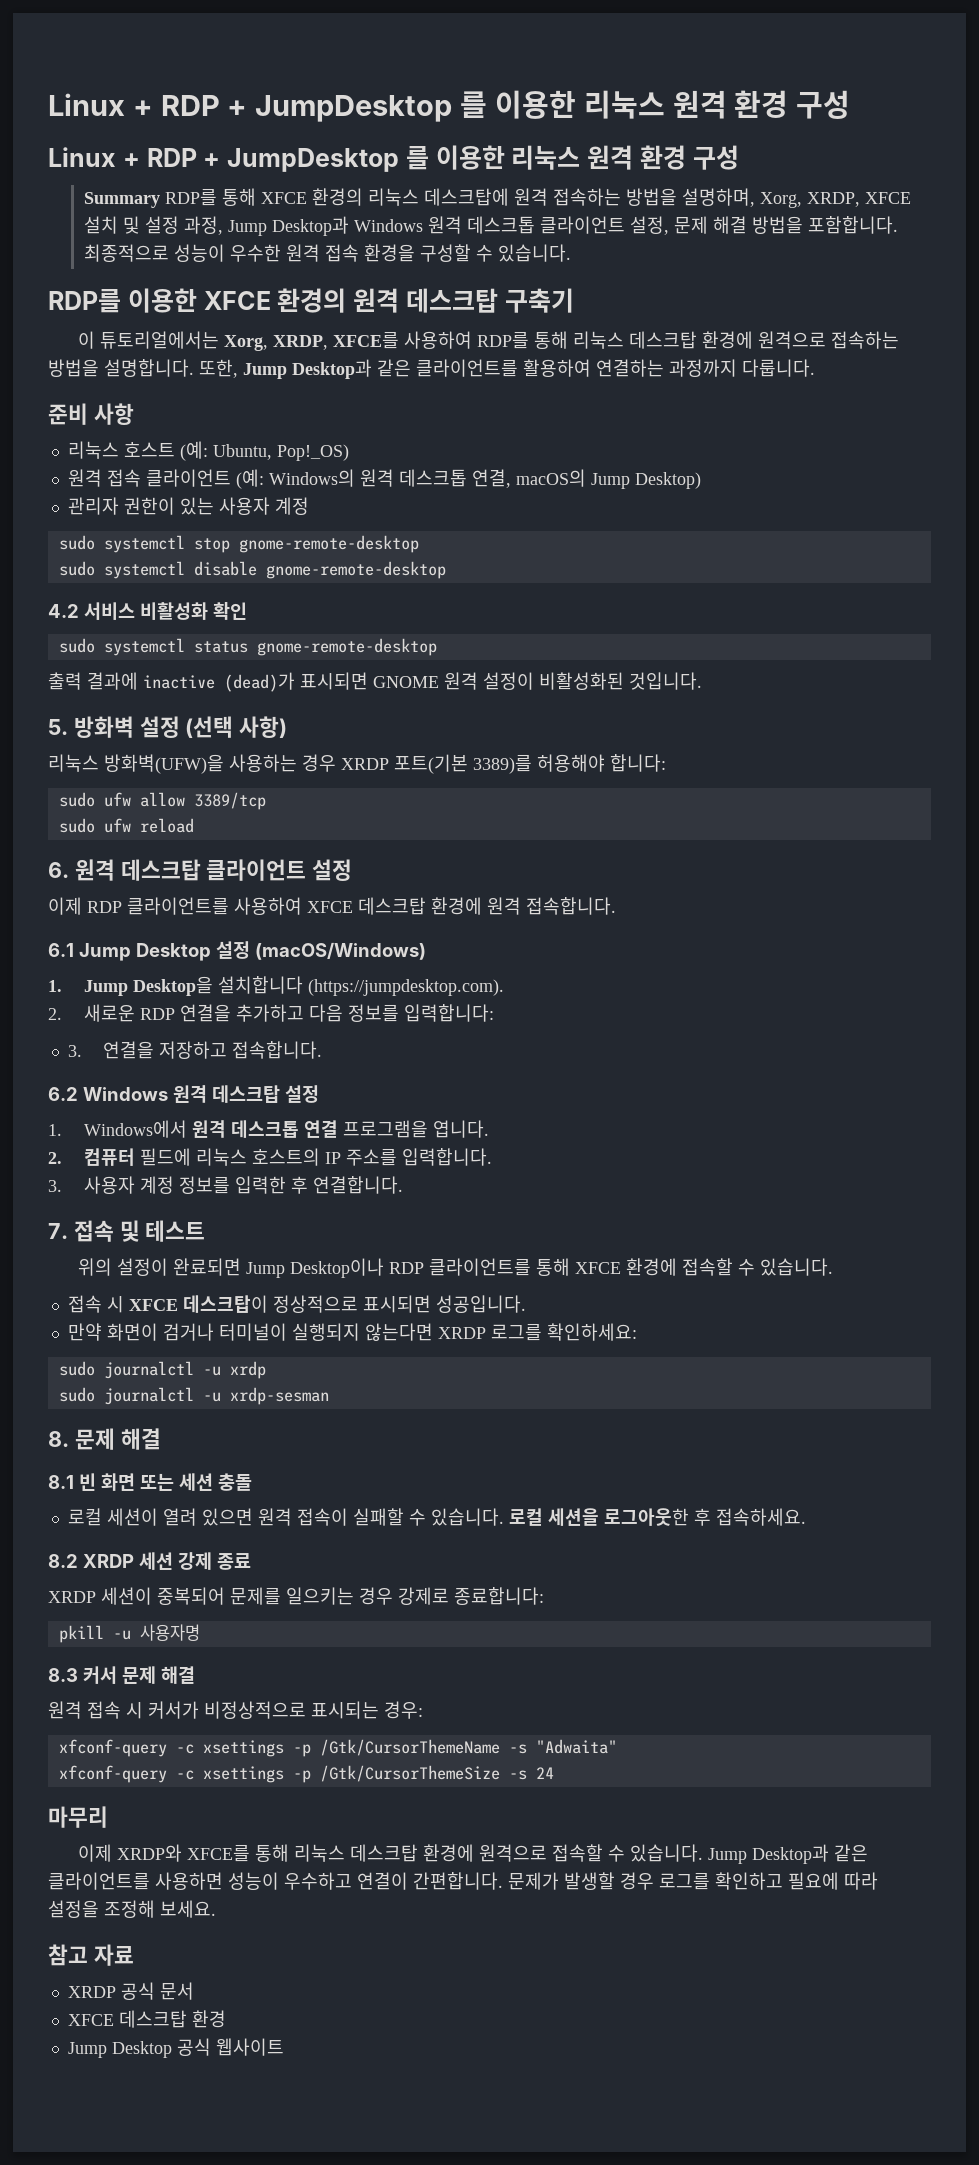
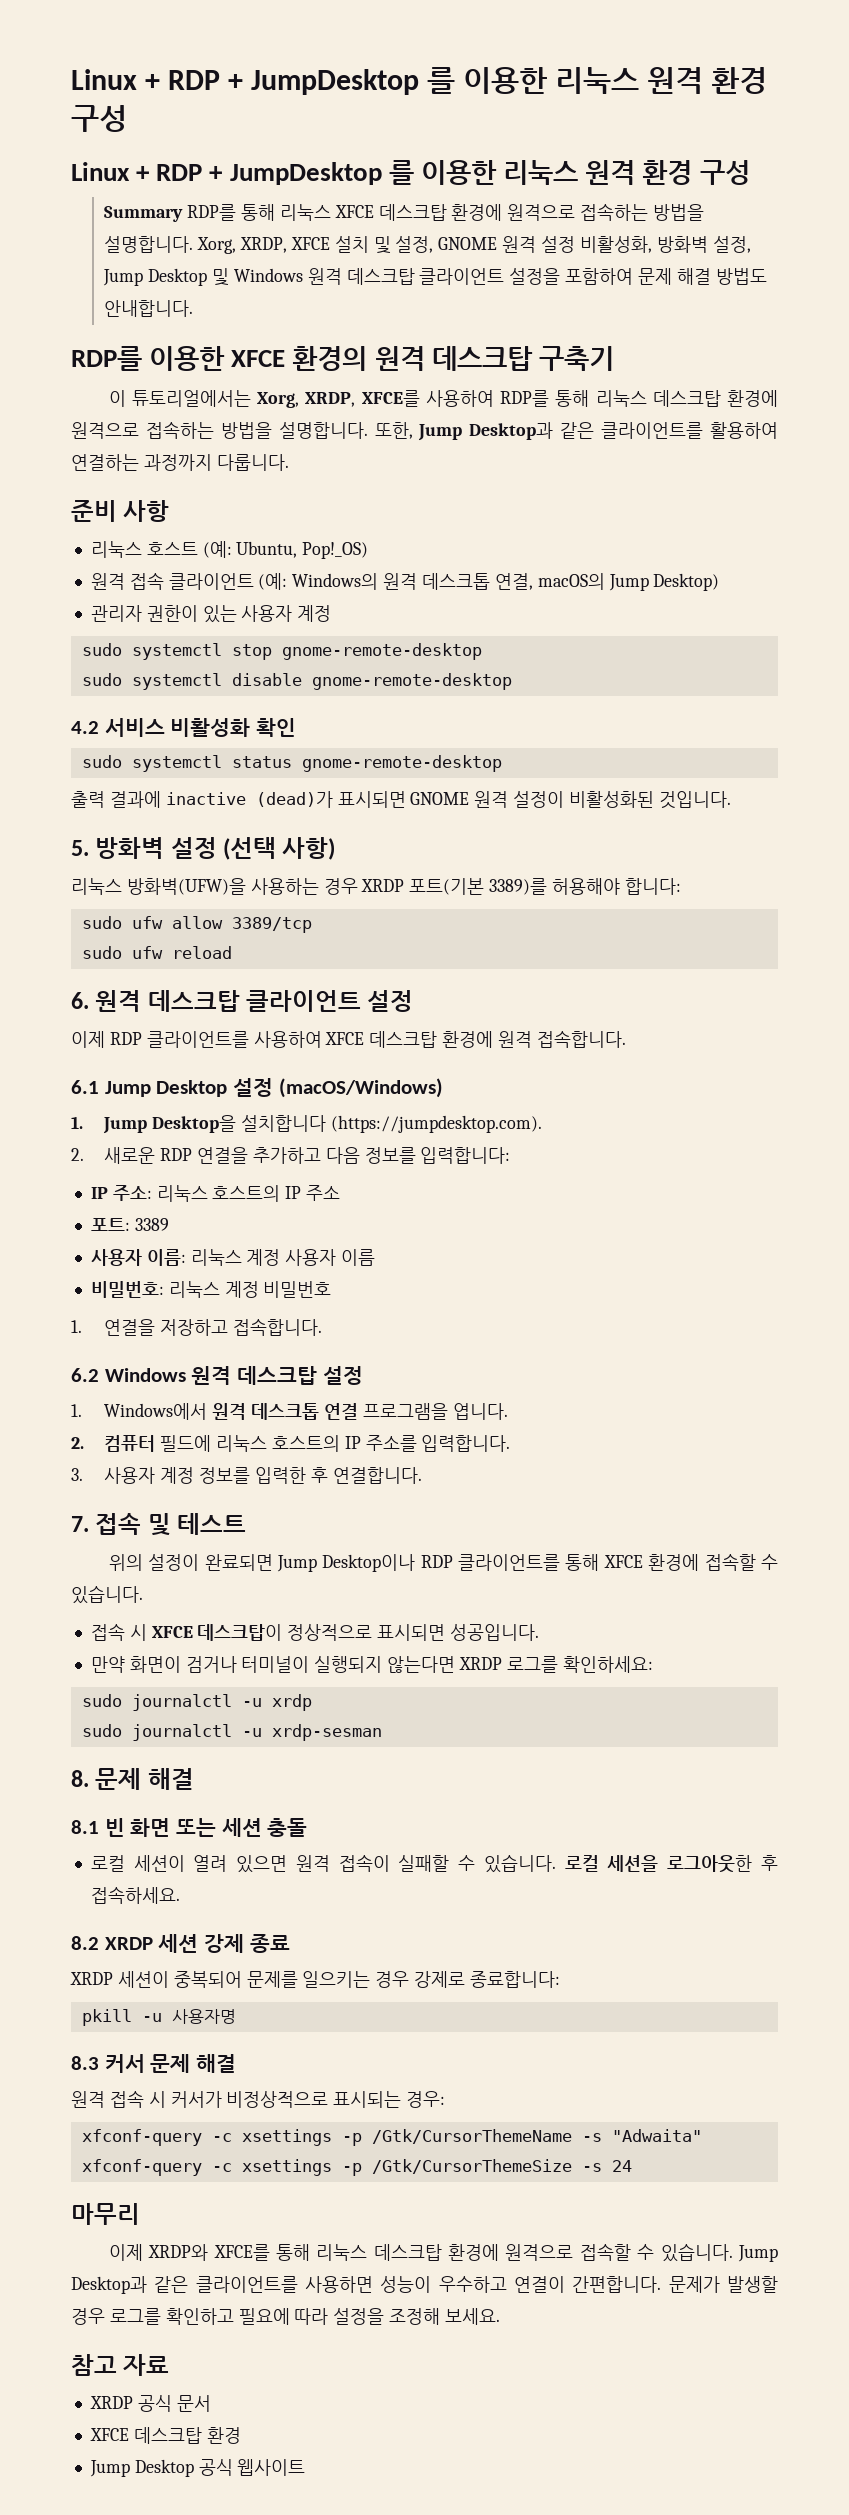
- Summary RDP를 통해 XFCE 환경의 리눅스 데스크탑에 원격 접속하는 방법을 설명하며, Xorg, XRDP, XFCE 설치 및 설정 과정, Jump Desktop과 Windows 원격 데스크톱 클라이언트 설정, 문제 해결 방법을 포함합니다. 최종적으로 성능이 우수한 원격 접속 환경을 구성할 수 있습니다.
+ Summary RDP를 통해 리눅스 XFCE 데스크탑 환경에 원격으로 접속하는 방법을 설명합니다. Xorg, XRDP, XFCE 설치 및 설정, GNOME 원격 설정 비활성화, 방화벽 설정, Jump Desktop 및 Windows 원격 데스크탑 클라이언트 설정을 포함하여 문제 해결 방법도 안내합니다.
- 3. 연결을 저장하고 접속합니다.
+ IP 주소: 리눅스 호스트의 IP 주소
+ 포트: 3389
+ 사용자 이름: 리눅스 계정 사용자 이름
+ 비밀번호: 리눅스 계정 비밀번호
+ 1. 연결을 저장하고 접속합니다.

